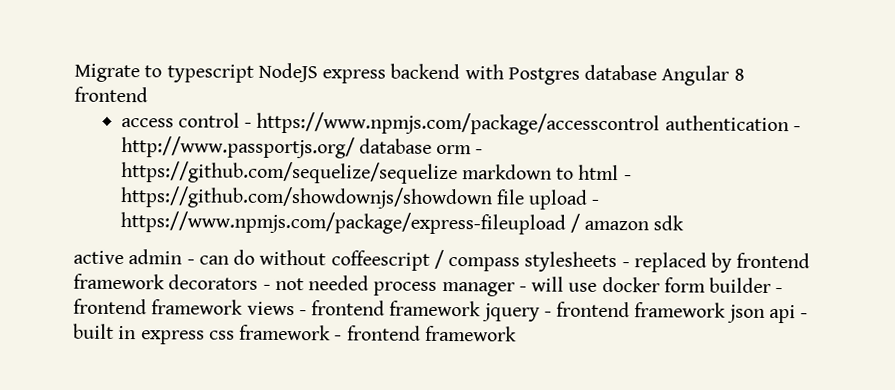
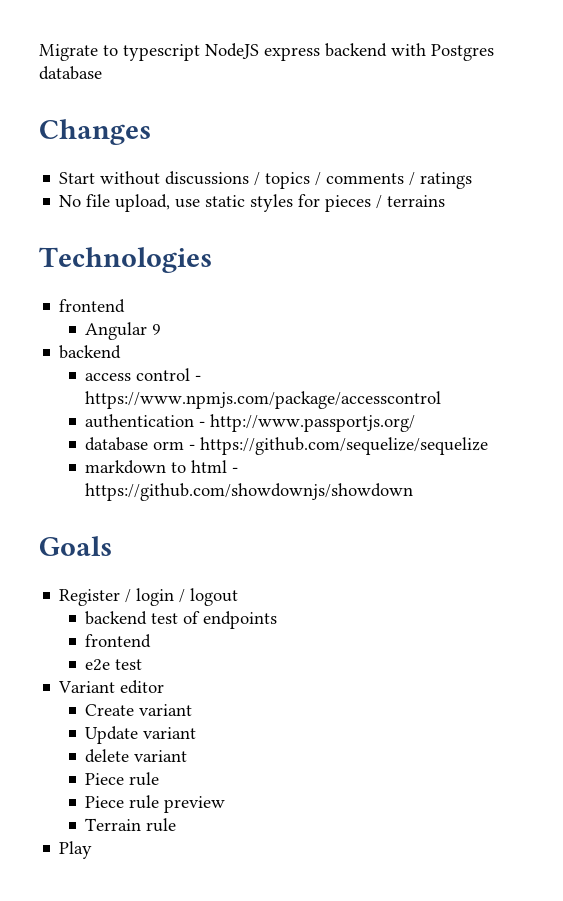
- Migrate to typescript NodeJS express backend with Postgres database Angular 8 frontend
+ Migrate to typescript NodeJS express backend with Postgres database
+ Changes
+ Start without discussions / topics / comments / ratings
+ No file upload, use static styles for pieces / terrains
+ Technologies
+ frontend
+ Angular 9
+ backend
- access control - https://www.npmjs.com/package/accesscontrol authentication - http://www.passportjs.org/ database orm - https://github.com/sequelize/sequelize markdown to html - https://github.com/showdownjs/showdown file upload - https://www.npmjs.com/package/express-fileupload / amazon sdk
- active admin - can do without coffeescript / compass stylesheets - replaced by frontend framework decorators - not needed process manager - will use docker form builder - frontend framework views - frontend framework jquery - frontend framework json api - built in express css framework - frontend framework
+ access control - https://www.npmjs.com/package/accesscontrol
+ authentication - http://www.passportjs.org/
+ database orm - https://github.com/sequelize/sequelize
+ markdown to html - https://github.com/showdownjs/showdown
+ Goals
+ Register / login / logout
+ backend test of endpoints
+ frontend
+ e2e test
+ Variant editor
+ Create variant
+ Update variant
+ delete variant
+ Piece rule
+ Piece rule preview
+ Terrain rule
+ Play

